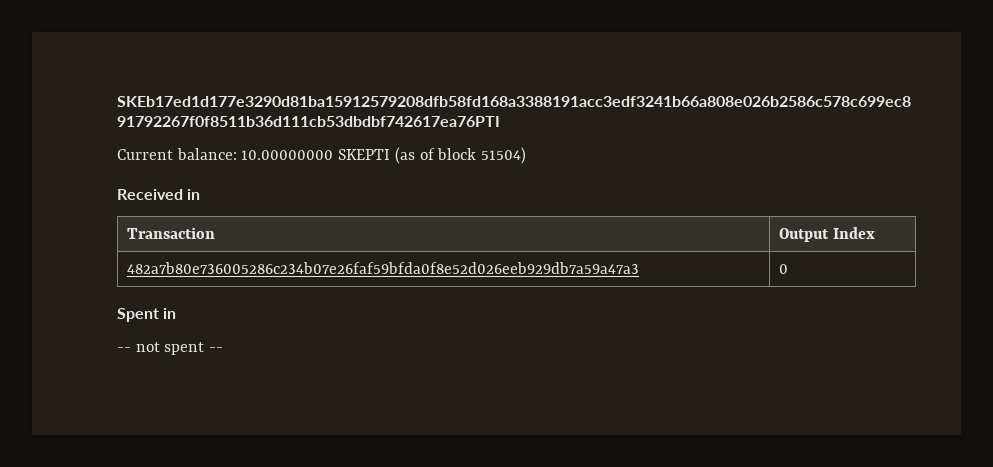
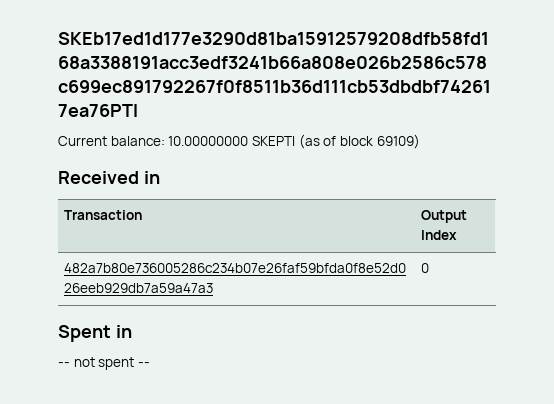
- Current balance: 10.00000000 SKEPTI (as of block 51504)
+ Current balance: 10.00000000 SKEPTI (as of block 69109)

